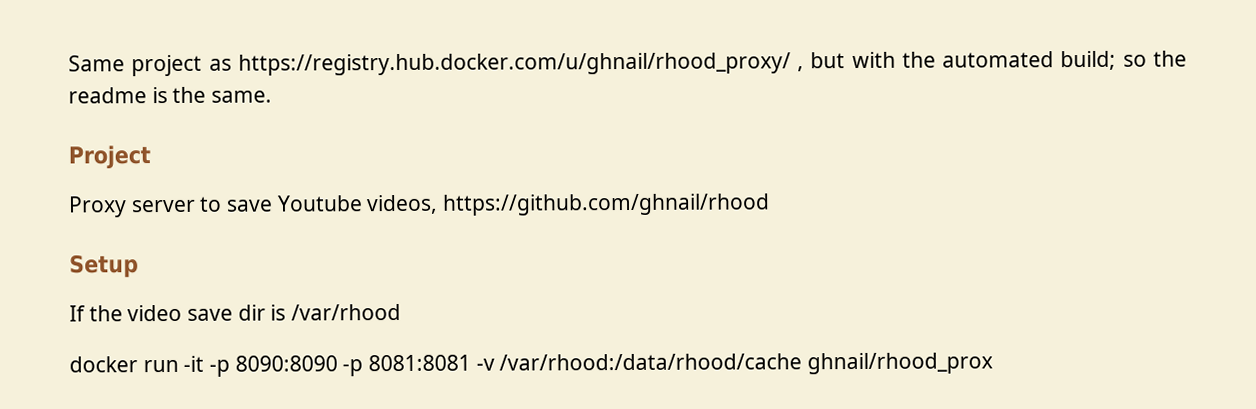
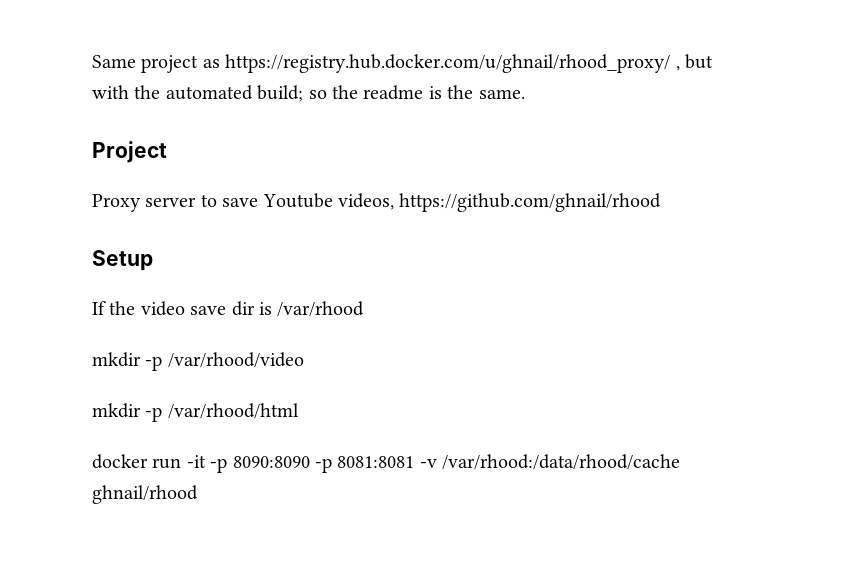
+ mkdir -p /var/rhood/video
+ mkdir -p /var/rhood/html
- docker run -it -p 8090:8090 -p 8081:8081 -v /var/rhood:/data/rhood/cache ghnail/rhood_prox
+ docker run -it -p 8090:8090 -p 8081:8081 -v /var/rhood:/data/rhood/cache ghnail/rhood

